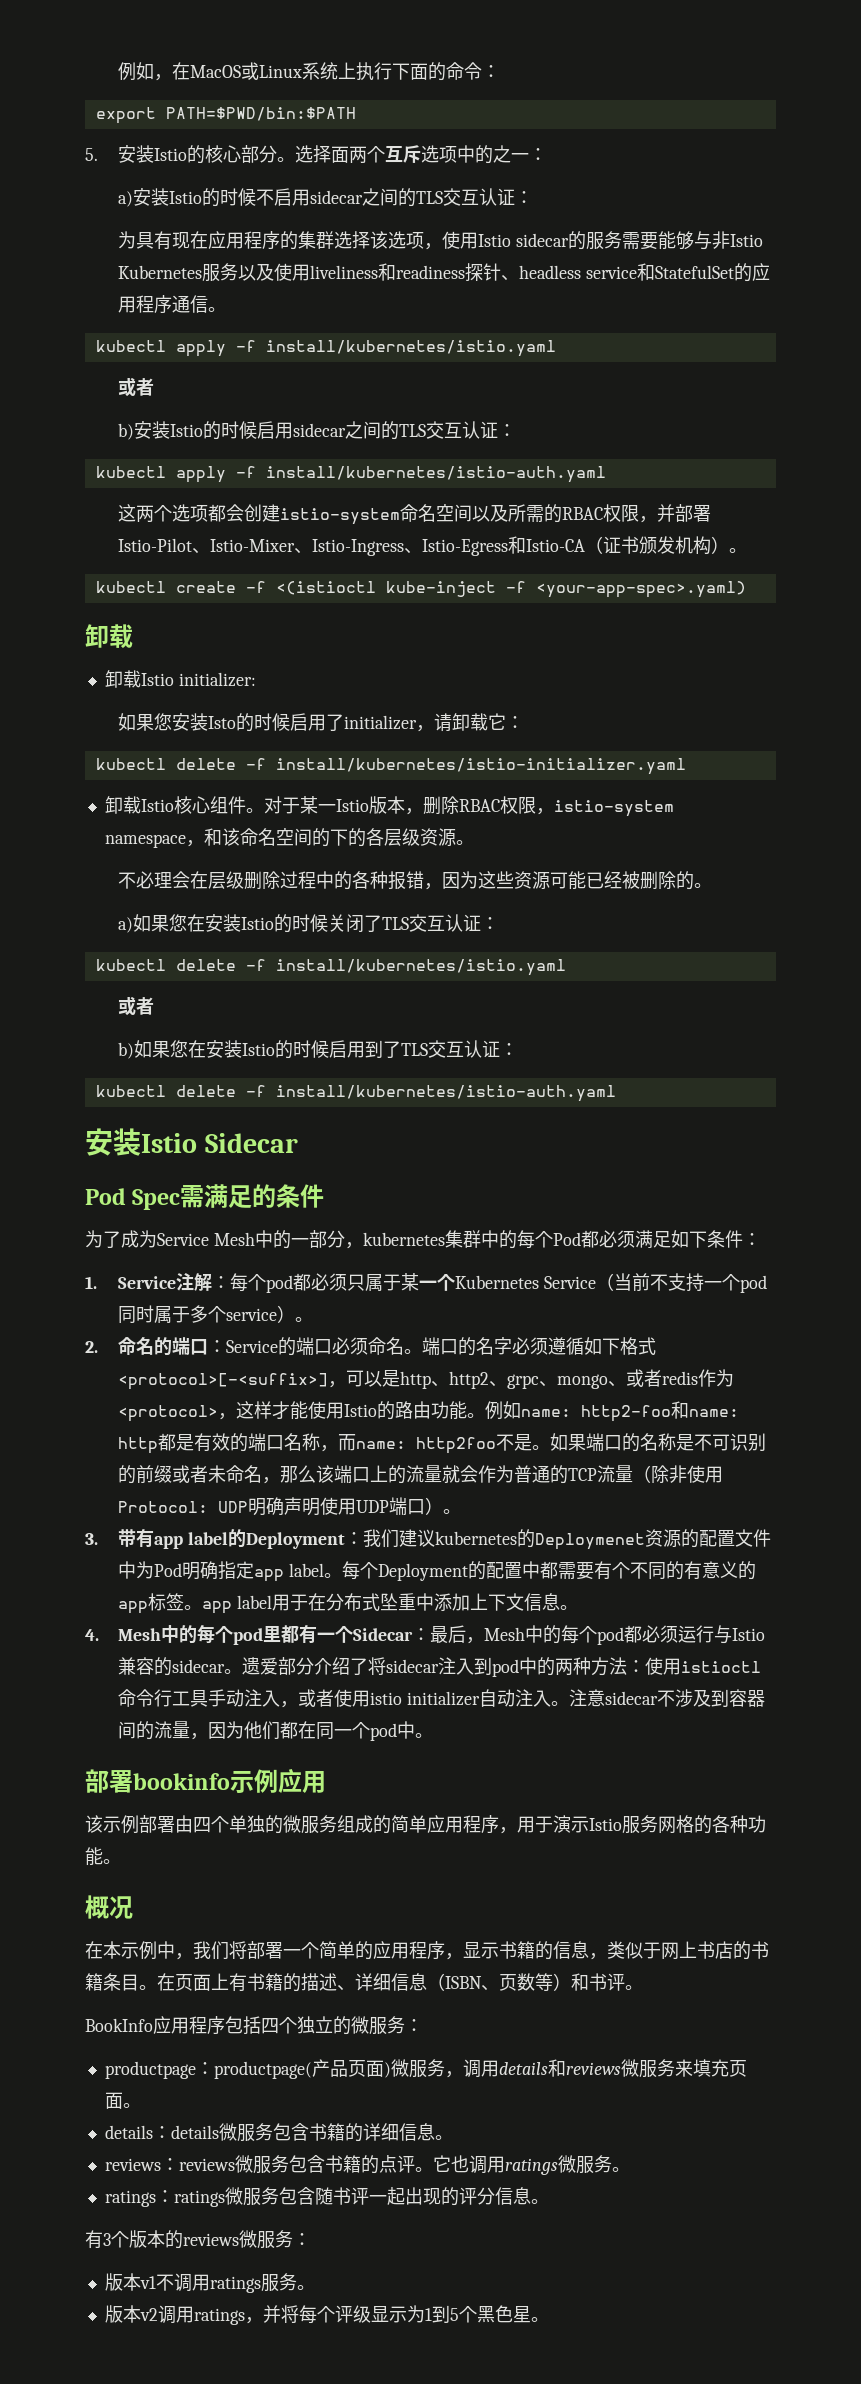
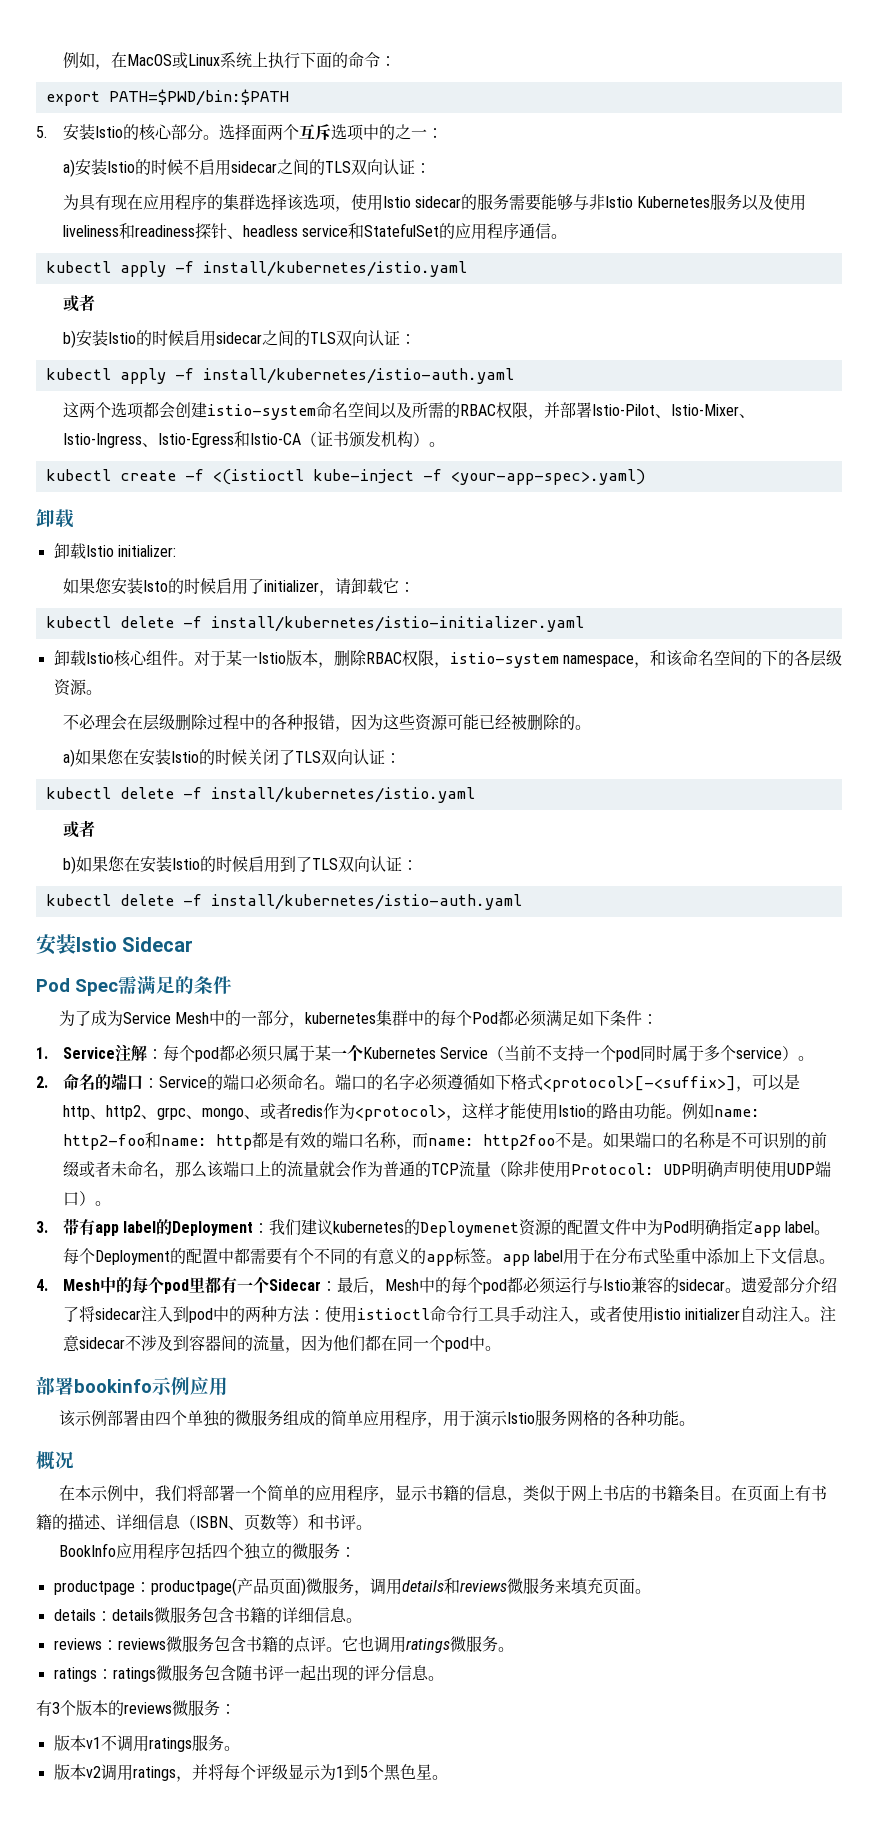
- a)安装Istio的时候不启用sidecar之间的TLS交互认证：
+ a)安装Istio的时候不启用sidecar之间的TLS双向认证：
- b)安装Istio的时候启用sidecar之间的TLS交互认证：
+ b)安装Istio的时候启用sidecar之间的TLS双向认证：
- a)如果您在安装Istio的时候关闭了TLS交互认证：
+ a)如果您在安装Istio的时候关闭了TLS双向认证：
- b)如果您在安装Istio的时候启用到了TLS交互认证：
+ b)如果您在安装Istio的时候启用到了TLS双向认证：

